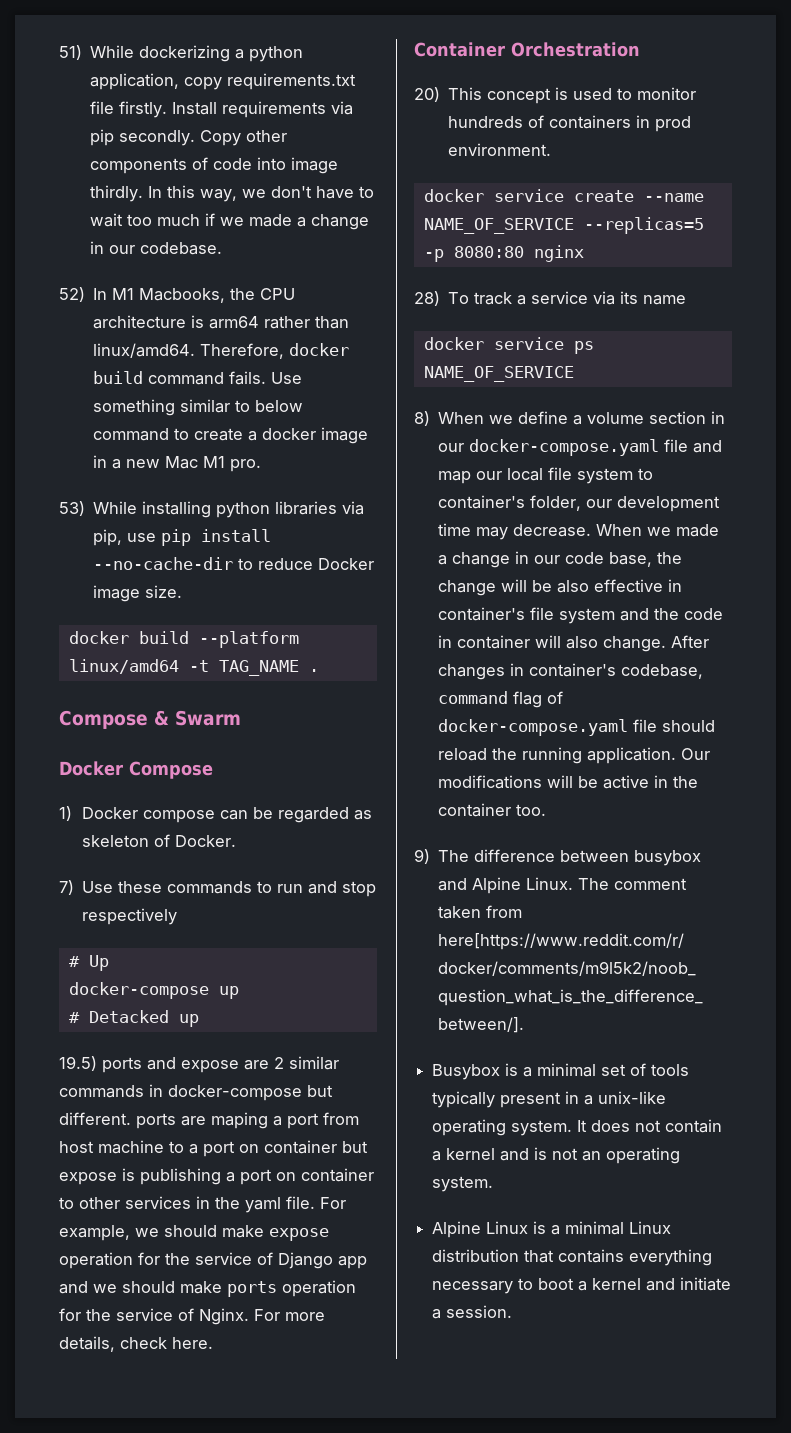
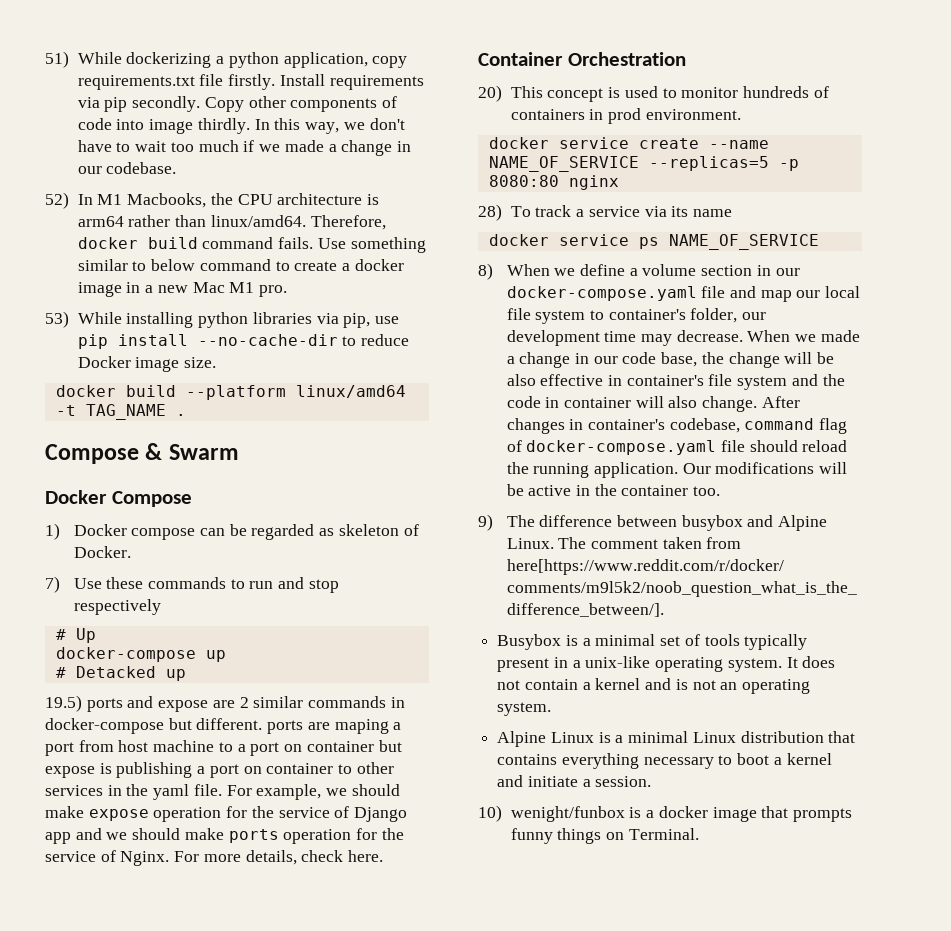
+ 10) wenight/funbox is a docker image that prompts funny things on Terminal.

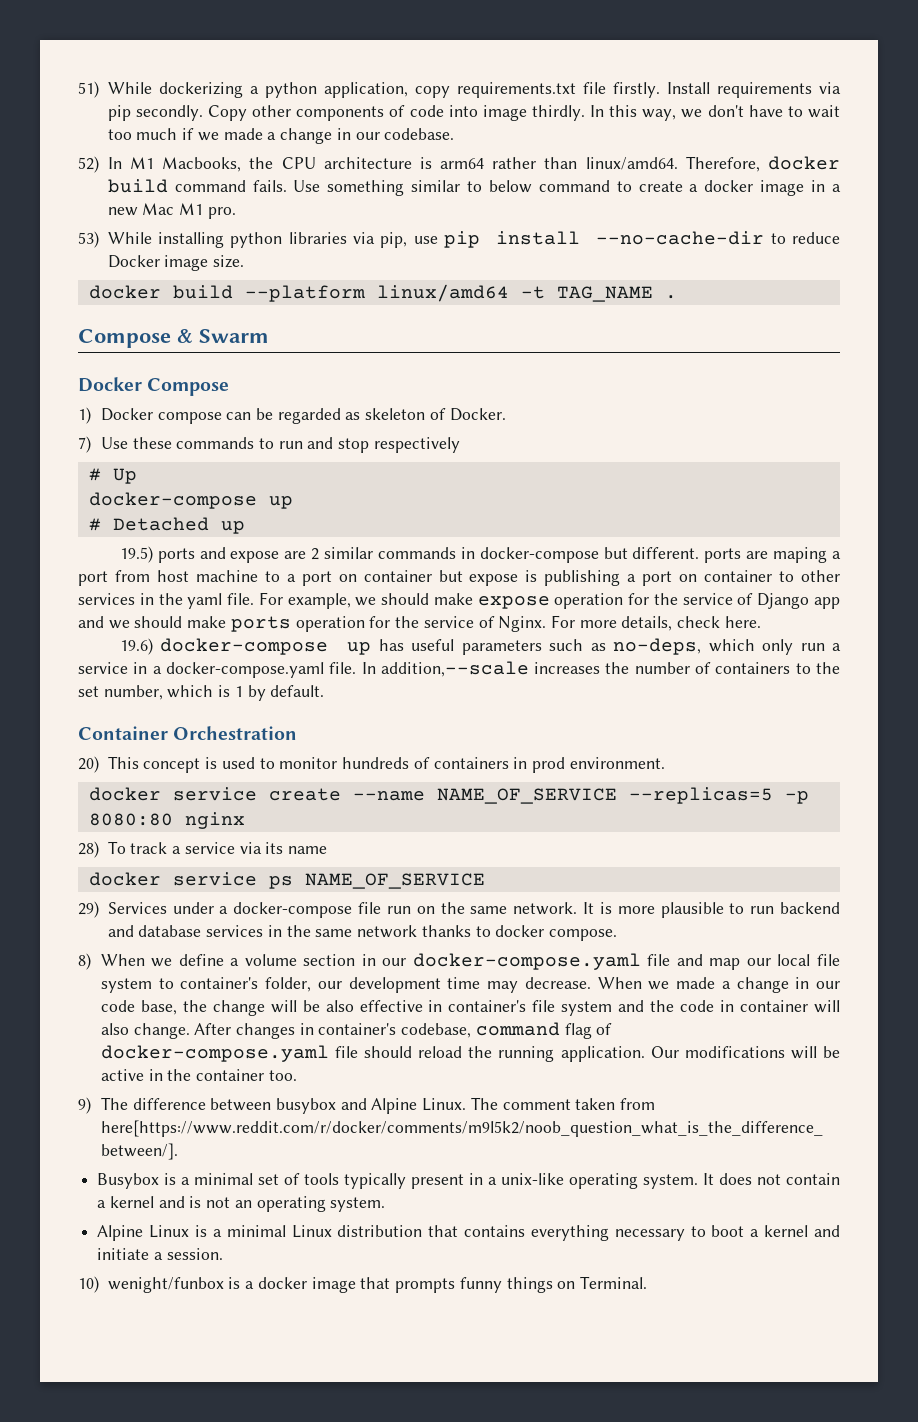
- # Detacked up
+ # Detached up
+ 19.6) docker-compose up has useful parameters such as no-deps, which only run a service in a docker-compose.yaml file. In addition,--scale increases the number of containers to the set number, which is 1 by default.
+ 29) Services under a docker-compose file run on the same network. It is more plausible to run backend and database services in the same network thanks to docker compose.

